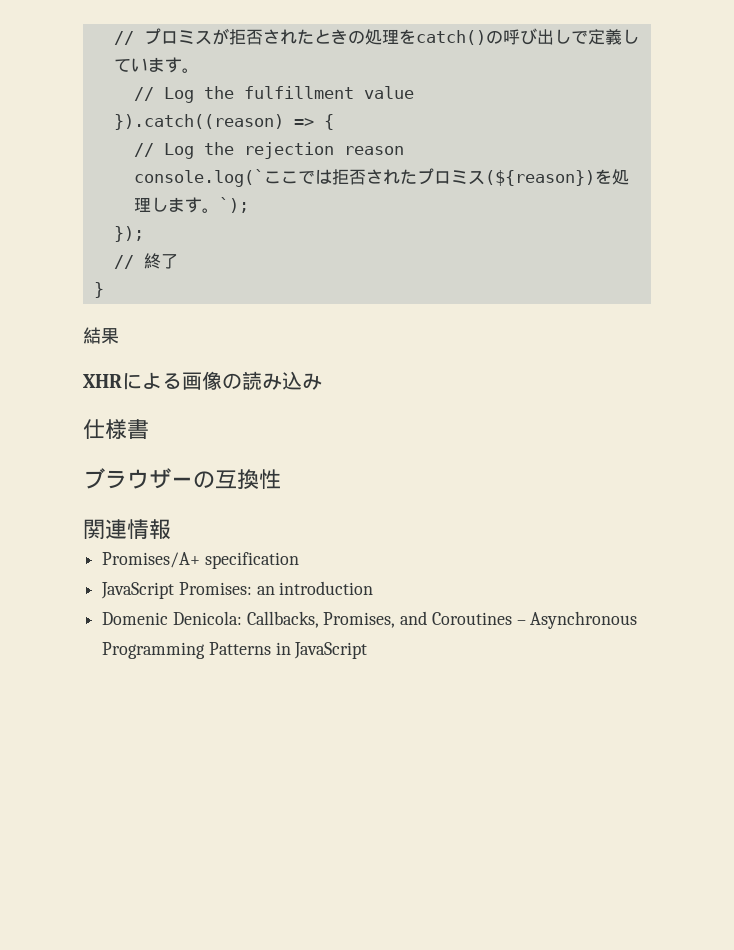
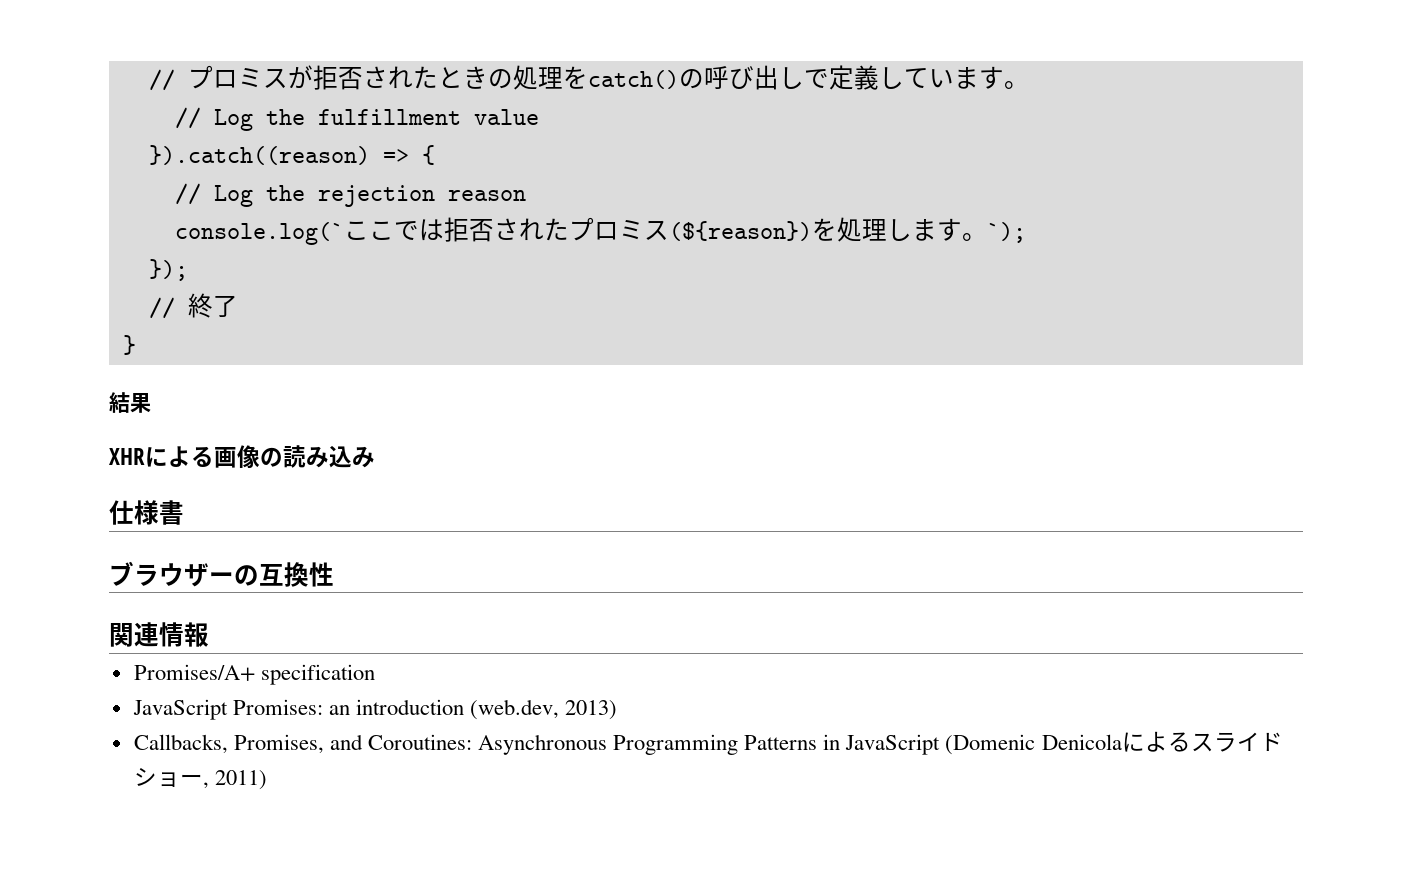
- JavaScript Promises: an introduction
- Domenic Denicola: Callbacks, Promises, and Coroutines – Asynchronous Programming Patterns in JavaScript
+ JavaScript Promises: an introduction (web.dev, 2013)
+ Callbacks, Promises, and Coroutines: Asynchronous Programming Patterns in JavaScript (Domenic Denicolaによるスライドショー, 2011)

